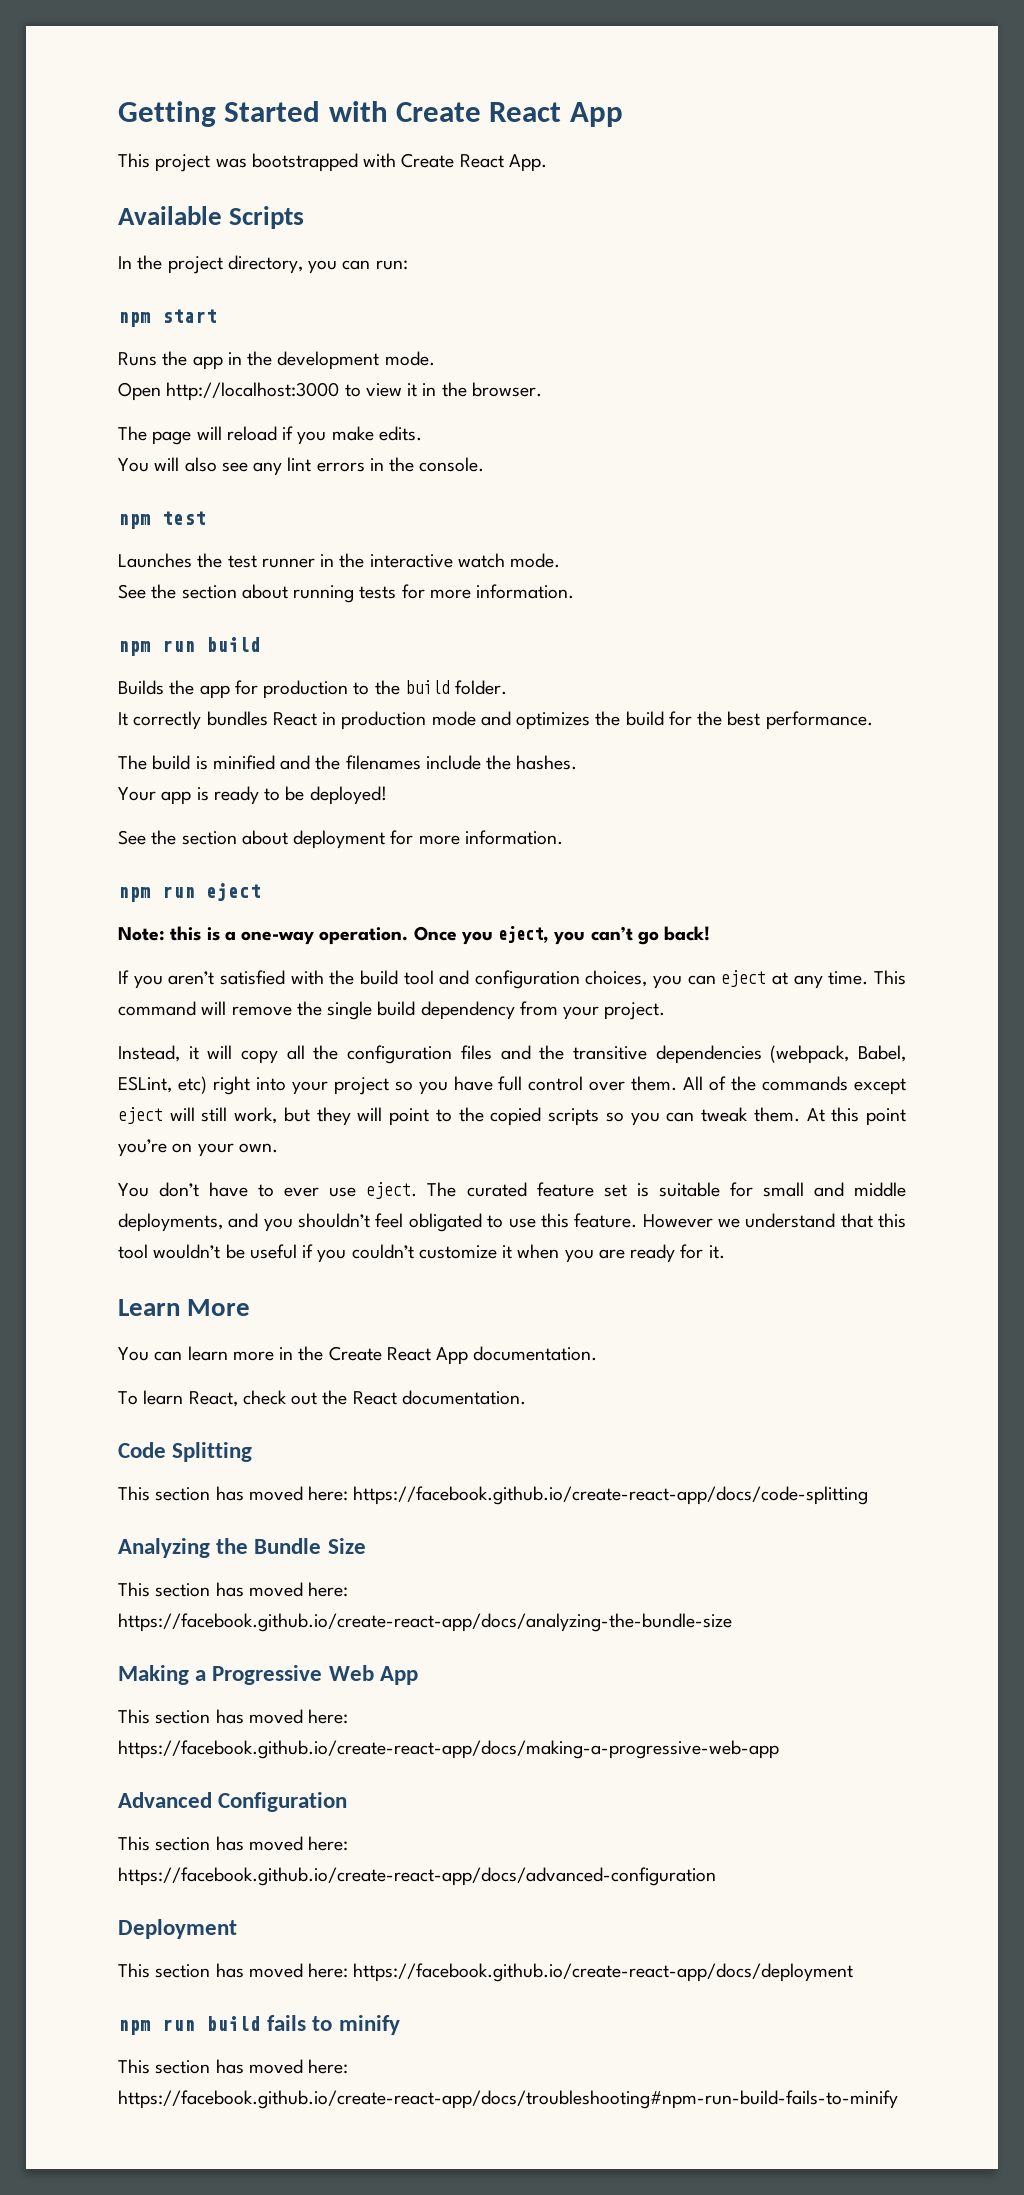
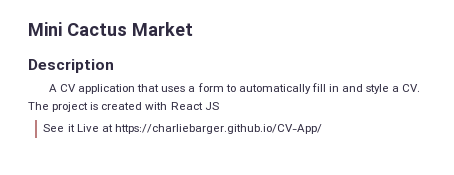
- Getting Started with Create React App
- This project was bootstrapped with Create React App.
- Available Scripts
- In the project directory, you can run:
- npm start
- Runs the app in the development mode.
- Open http://localhost:3000 to view it in the browser.
- The page will reload if you make edits.
- You will also see any lint errors in the console.
- npm test
- Launches the test runner in the interactive watch mode.
- See the section about running tests for more information.
- npm run build
- Builds the app for production to the build folder.
- It correctly bundles React in production mode and optimizes the build for the best performance.
- The build is minified and the filenames include the hashes.
- Your app is ready to be deployed!
- See the section about deployment for more information.
- npm run eject
- Note: this is a one-way operation. Once you eject, you can’t go back!
- If you aren’t satisfied with the build tool and configuration choices, you can eject at any time. This command will remove the single build dependency from your project.
- Instead, it will copy all the configuration files and the transitive dependencies (webpack, Babel, ESLint, etc) right into your project so you have full control over them. All of the commands except eject will still work, but they will point to the copied scripts so you can tweak them. At this point you’re on your own.
- You don’t have to ever use eject. The curated feature set is suitable for small and middle deployments, and you shouldn’t feel obligated to use this feature. However we understand that this tool wouldn’t be useful if you couldn’t customize it when you are ready for it.
- Learn More
- You can learn more in the Create React App documentation.
- To learn React, check out the React documentation.
- Code Splitting
- This section has moved here: https://facebook.github.io/create-react-app/docs/code-splitting
- Analyzing the Bundle Size
- This section has moved here: https://facebook.github.io/create-react-app/docs/analyzing-the-bundle-size
- Making a Progressive Web App
- This section has moved here: https://facebook.github.io/create-react-app/docs/making-a-progressive-web-app
- Advanced Configuration
- This section has moved here: https://facebook.github.io/create-react-app/docs/advanced-configuration
- Deployment
- This section has moved here: https://facebook.github.io/create-react-app/docs/deployment
- npm run build fails to minify
- This section has moved here: https://facebook.github.io/create-react-app/docs/troubleshooting#npm-run-build-fails-to-minify
+ Mini Cactus Market
+ Description
+ A CV application that uses a form to automatically fill in and style a CV. The project is created with React JS
+ See it Live at https://charliebarger.github.io/CV-App/

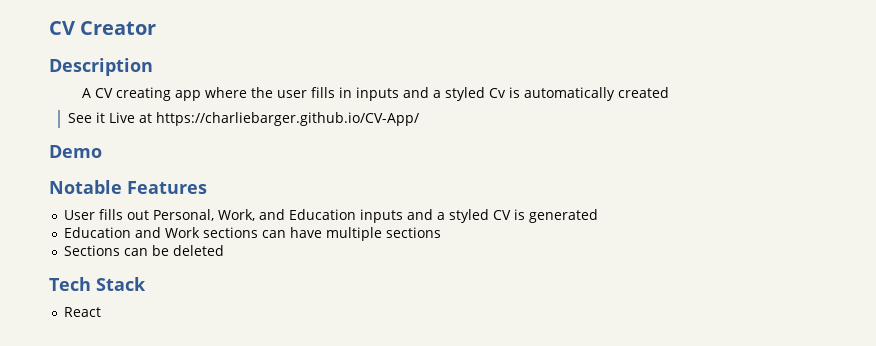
- Mini Cactus Market
+ CV Creator
- A CV application that uses a form to automatically fill in and style a CV. The project is created with React JS
+ A CV creating app where the user fills in inputs and a styled Cv is automatically created
+ Demo
+ Notable Features
+ User fills out Personal, Work, and Education inputs and a styled CV is generated
+ Education and Work sections can have multiple sections
+ Sections can be deleted
+ Tech Stack
+ React

